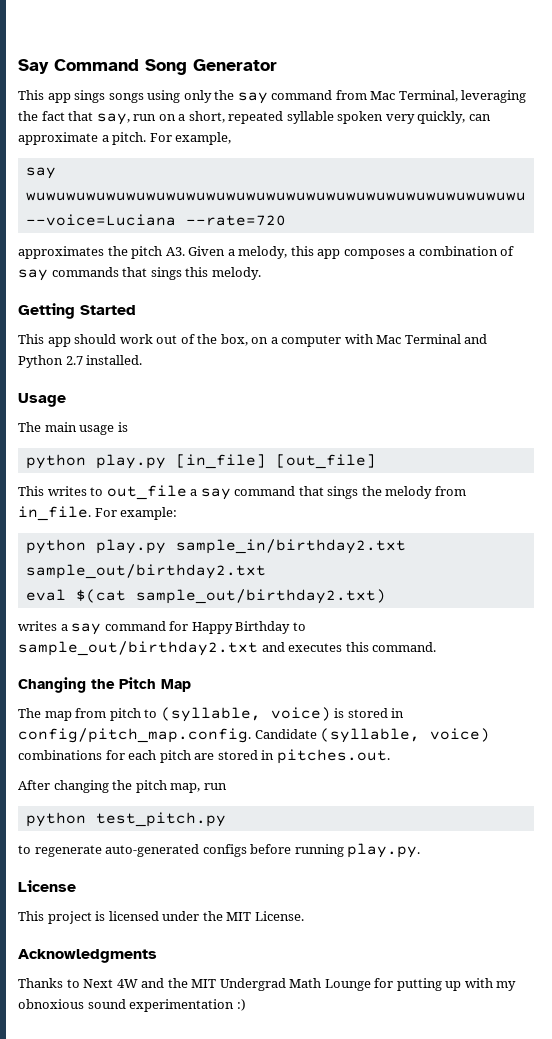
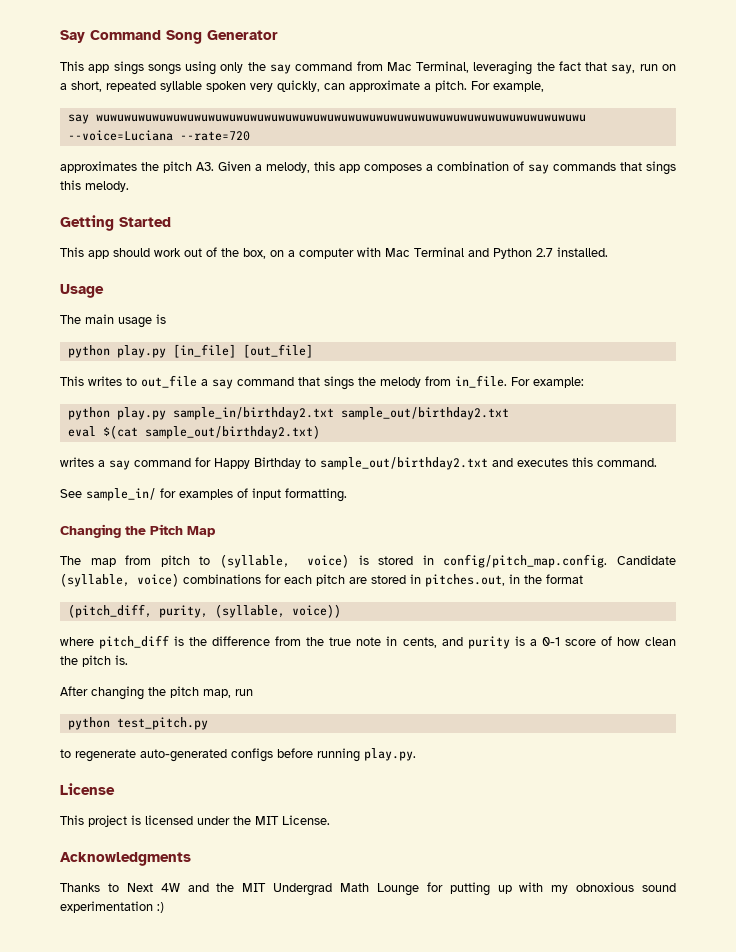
- say wuwuwuwuwuwuwuwuwuwuwuwuwuwuwuwuwuwuwuwuwuwuwuwuwu --voice=Luciana --rate=720
+ say wuwuwuwuwuwuwuwuwuwuwuwuwuwuwuwuwuwuwuwuwuwuwuwuwuwuwuwuwuwuwuwuwuwuwu --voice=Luciana --rate=720
+ See sample_in/ for examples of input formatting.
- The map from pitch to (syllable, voice) is stored in config/pitch_map.config. Candidate (syllable, voice) combinations for each pitch are stored in pitches.out.
+ The map from pitch to (syllable, voice) is stored in config/pitch_map.config. Candidate (syllable, voice) combinations for each pitch are stored in pitches.out, in the format
+ (pitch_diff, purity, (syllable, voice))
+ where pitch_diff is the difference from the true note in cents, and purity is a 0-1 score of how clean the pitch is.

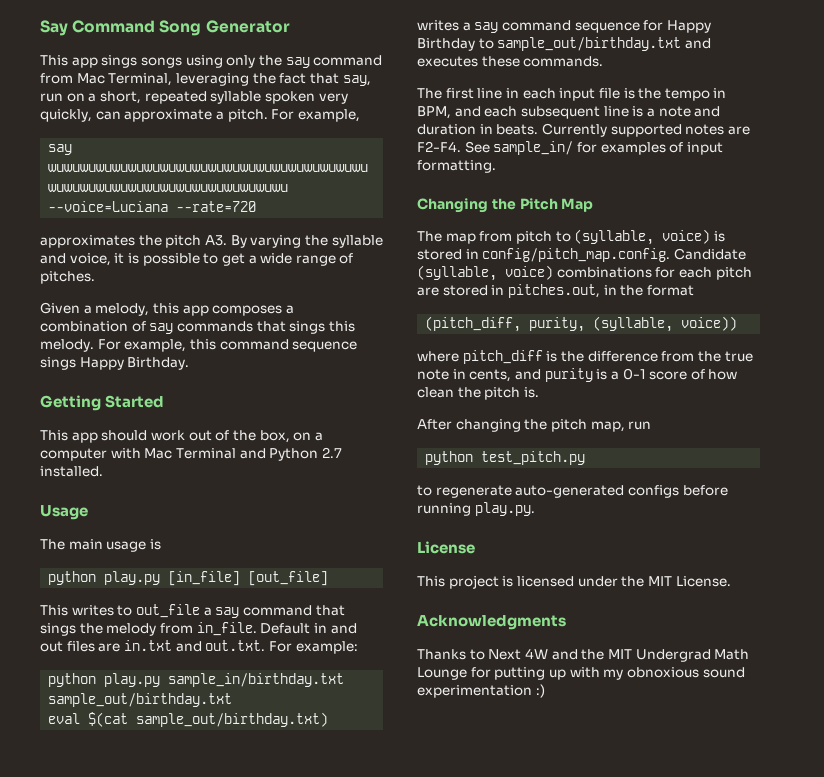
- approximates the pitch A3. Given a melody, this app composes a combination of say commands that sings this melody.
+ approximates the pitch A3. By varying the syllable and voice, it is possible to get a wide range of pitches.
+ Given a melody, this app composes a combination of say commands that sings this melody. For example, this command sequence sings Happy Birthday.
- For example:
+ Default in and out files are in.txt and out.txt. For example:
- python play.py sample_in/birthday2.txt sample_out/birthday2.txt
+ python play.py sample_in/birthday.txt sample_out/birthday.txt
- eval $(cat sample_out/birthday2.txt)
+ eval $(cat sample_out/birthday.txt)
- writes a say command for Happy Birthday to sample_out/birthday2.txt and executes this command.
- See sample_in/ for examples of input formatting.
+ writes a say command sequence for Happy Birthday to sample_out/birthday.txt and executes these commands.
+ The first line in each input file is the tempo in BPM, and each subsequent line is a note and duration in beats. Currently supported notes are F2-F4. See sample_in/ for examples of input formatting.

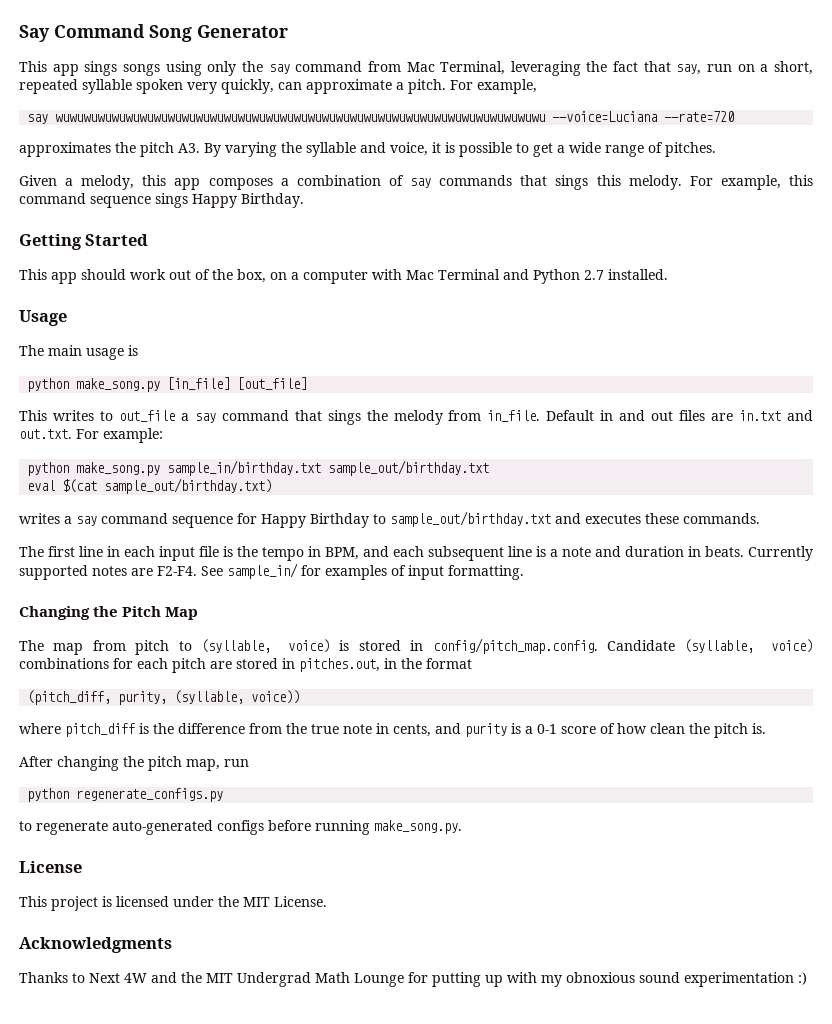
- python play.py [in_file] [out_file]
+ python make_song.py [in_file] [out_file]
- python play.py sample_in/birthday.txt sample_out/birthday.txt
+ python make_song.py sample_in/birthday.txt sample_out/birthday.txt
- python test_pitch.py
+ python regenerate_configs.py
- to regenerate auto-generated configs before running play.py.
+ to regenerate auto-generated configs before running make_song.py.

